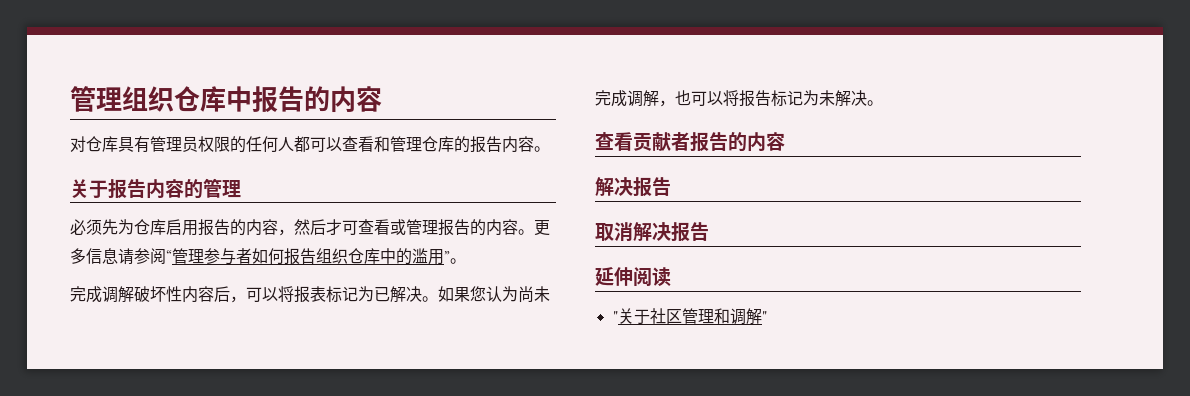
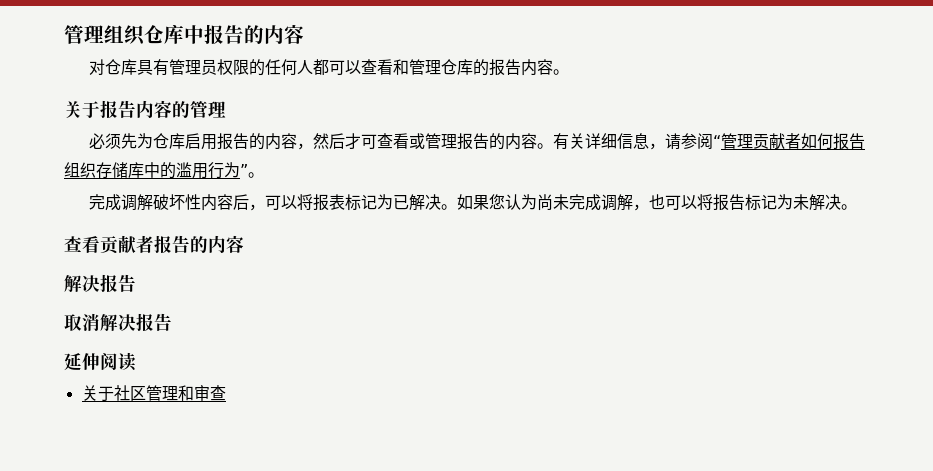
- 更多信息请参阅“管理参与者如何报告组织仓库中的滥用”。
+ 有关详细信息，请参阅“管理贡献者如何报告组织存储库中的滥用行为”。
- "关于社区管理和调解"
+ 关于社区管理和审查

